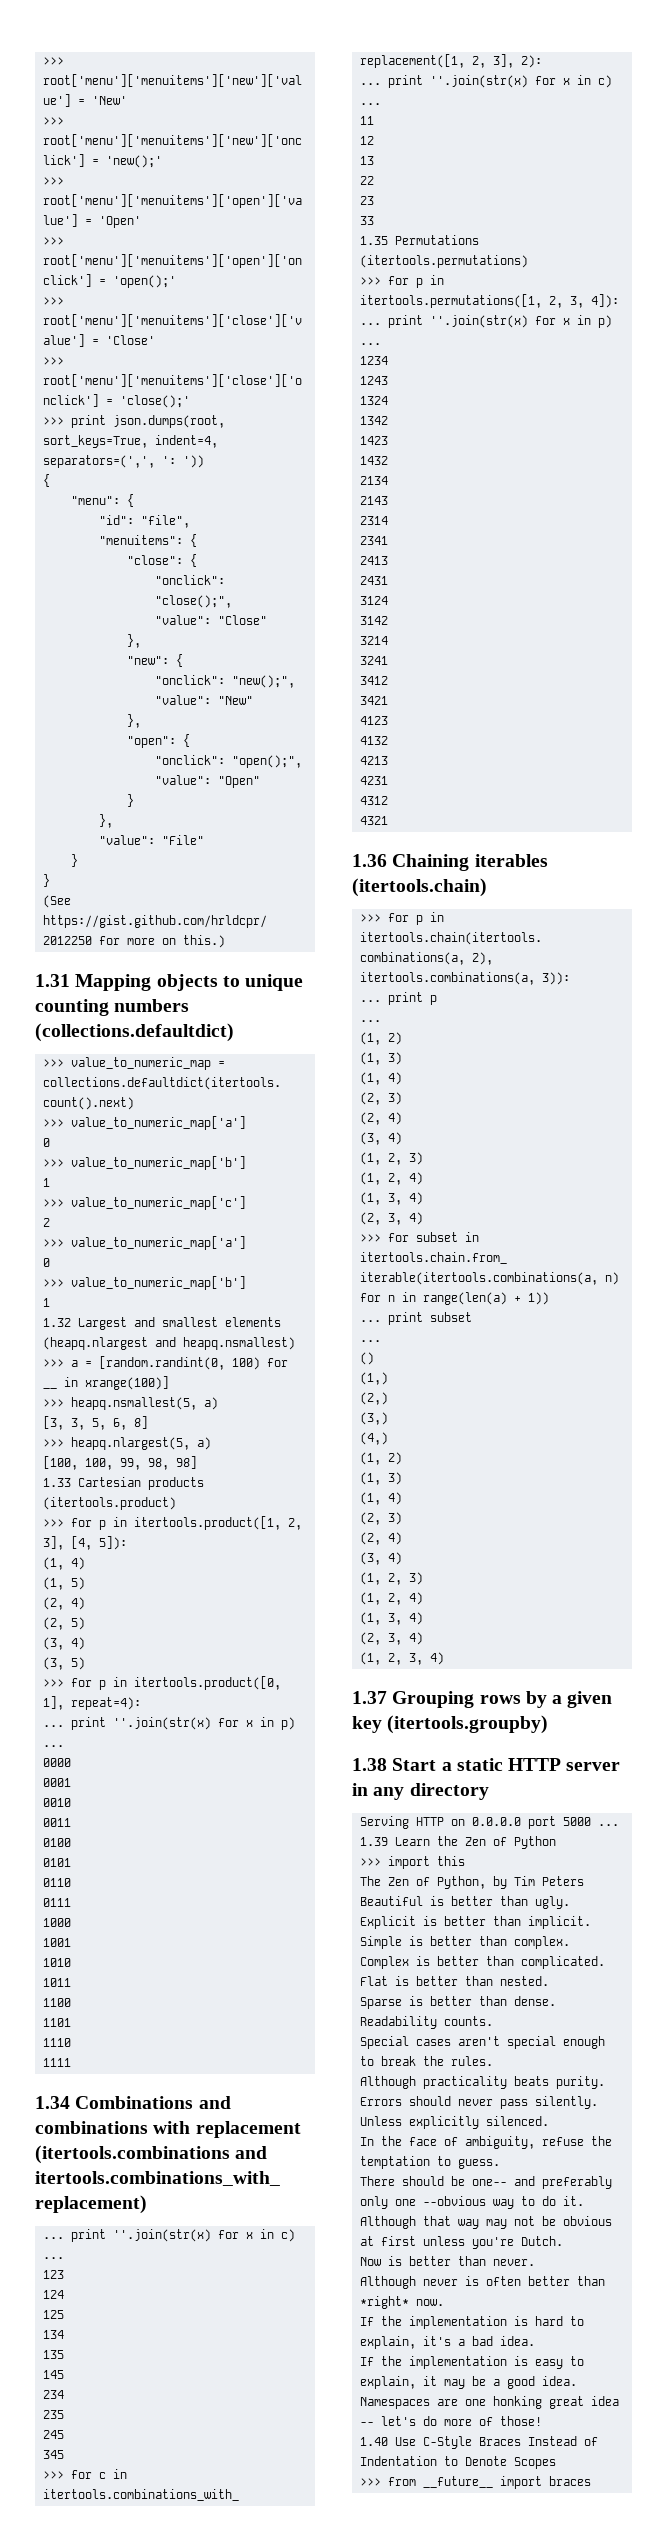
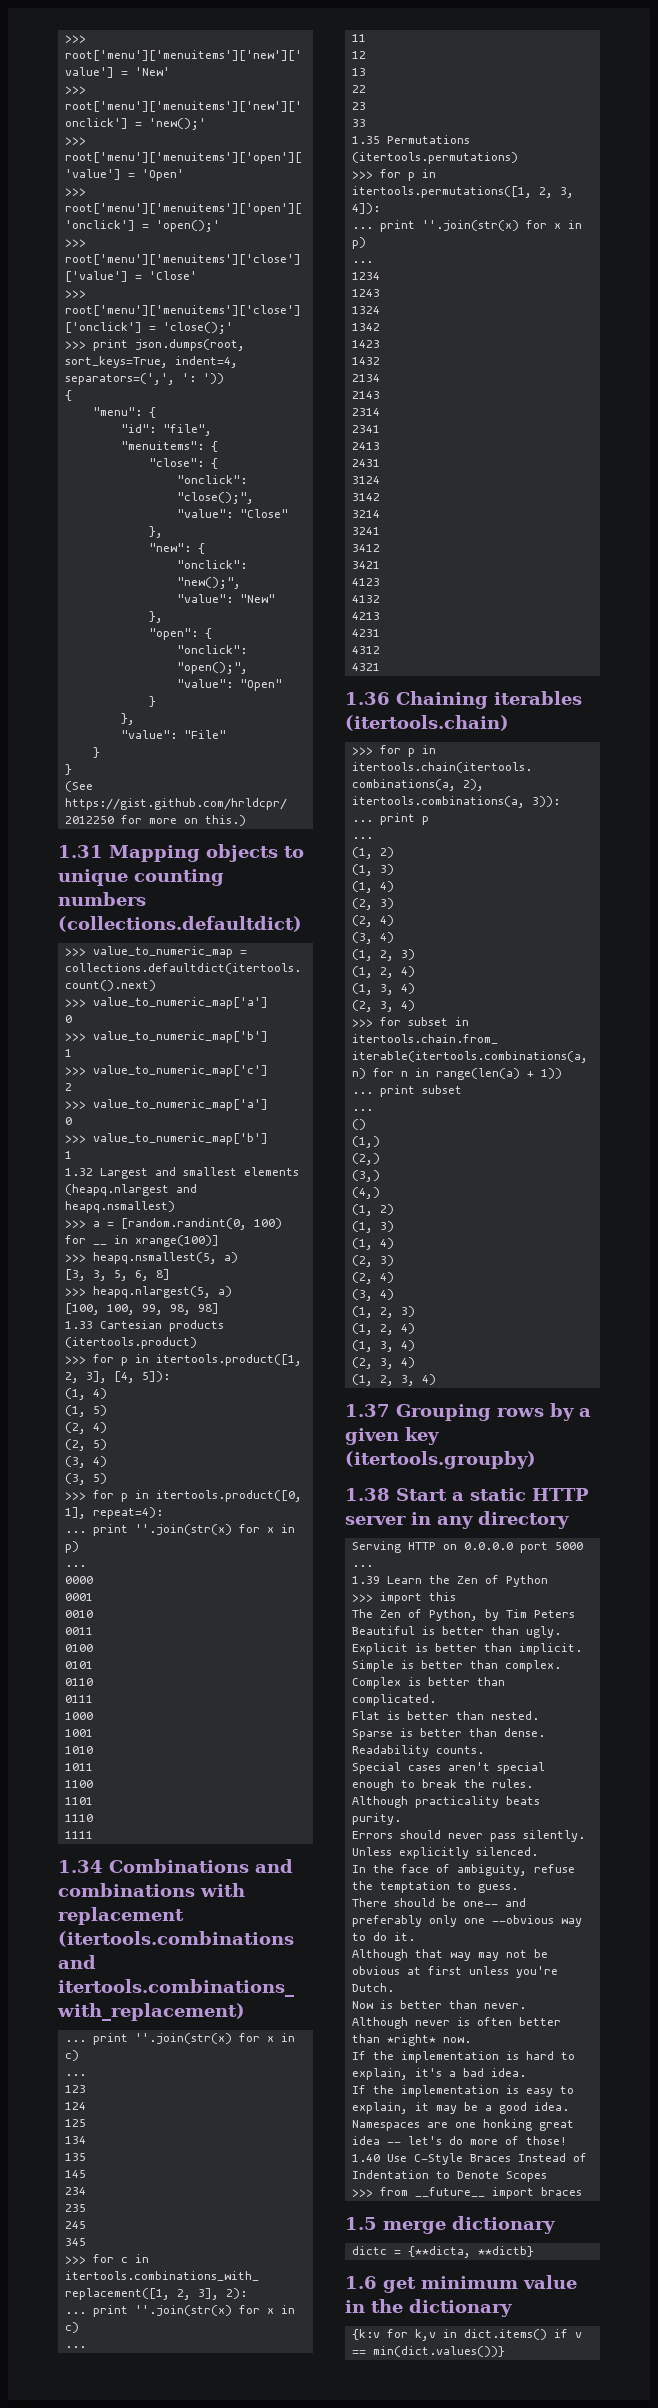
+ 1.5 merge dictionary
+ dictc = {**dicta, **dictb}
+ 1.6 get minimum value in the dictionary
+ {k:v for k,v in dict.items() if v == min(dict.values())}

